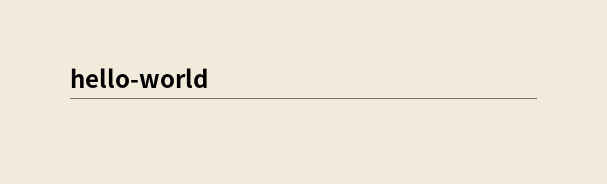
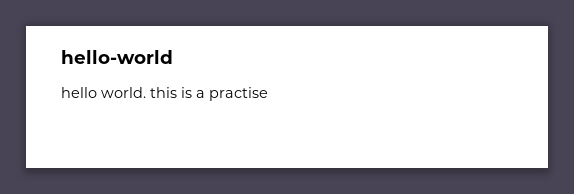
+ hello world. this is a practise

